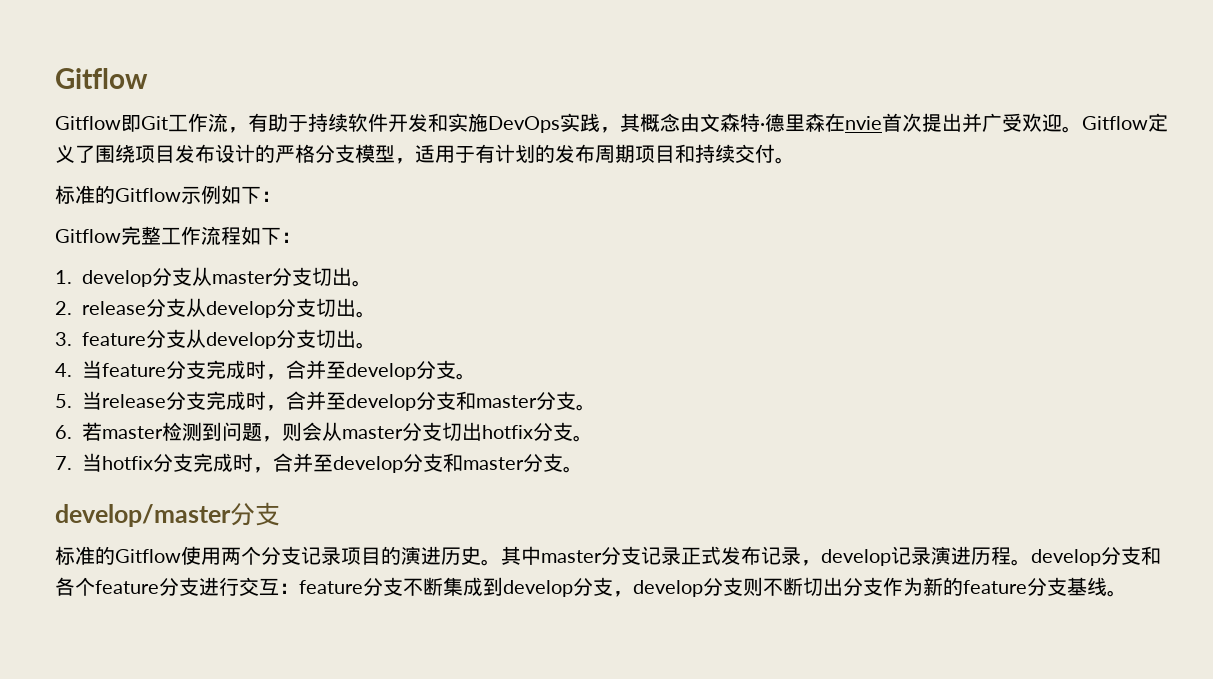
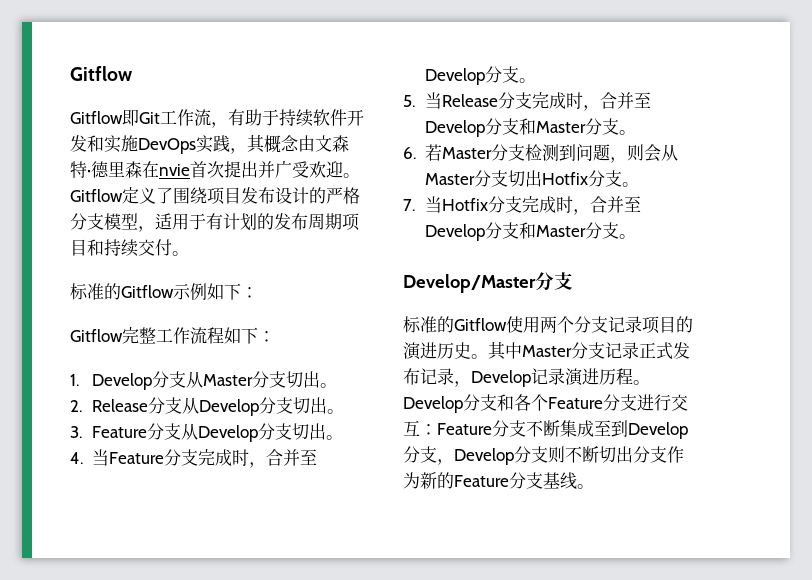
- 1. develop分支从master分支切出。
+ 1. Develop分支从Master分支切出。
- 2. release分支从develop分支切出。
+ 2. Release分支从Develop分支切出。
- 3. feature分支从develop分支切出。
+ 3. Feature分支从Develop分支切出。
- 4.当feature分支完成时，合并至develop分支。
+ 4.当Feature分支完成时，合并至Develop分支。
- 5.当release分支完成时，合并至develop分支和master分支。
+ 5.当Release分支完成时，合并至Develop分支和Master分支。
- 6.若master检测到问题，则会从master分支切出hotfix分支。
+ 6.若Master分支检测到问题，则会从Master分支切出Hotfix分支。
- 7.当hotfix分支完成时，合并至develop分支和master分支。
- develop/master分支
+ 7.当Hotfix分支完成时，合并至Develop分支和Master分支。
+ Develop/Master分支
- 其中master分支记录正式发布记录，develop记录演进历程。develop分支和各个feature分支进行交互：feature分支不断集成到develop分支，develop分支则不断切出分支作为新的feature分支基线。
+ 其中Master分支记录正式发布记录，Develop记录演进历程。Develop分支和各个Feature分支进行交互：Feature分支不断集成至到Develop分支，Develop分支则不断切出分支作为新的Feature分支基线。

